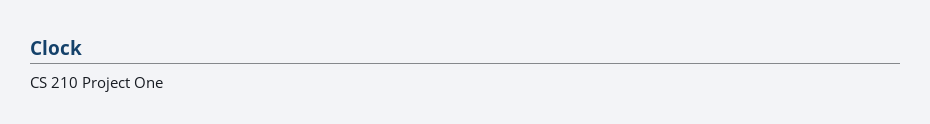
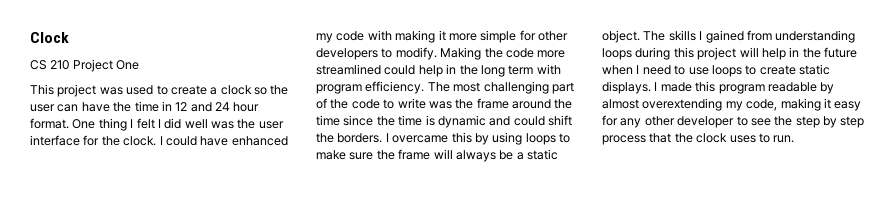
+ This project was used to create a clock so the user can have the time in 12 and 24 hour format. One thing I felt I did well was the user interface for the clock. I could have enhanced my code with making it more simple for other developers to modify. Making the code more streamlined could help in the long term with program efficiency. The most challenging part of the code to write was the frame around the time since the time is dynamic and could shift the borders. I overcame this by using loops to make sure the frame will always be a static object. The skills I gained from understanding loops during this project will help in the future when I need to use loops to create static displays. I made this program readable by almost overextending my code, making it easy for any other developer to see the step by step process that the clock uses to run.

